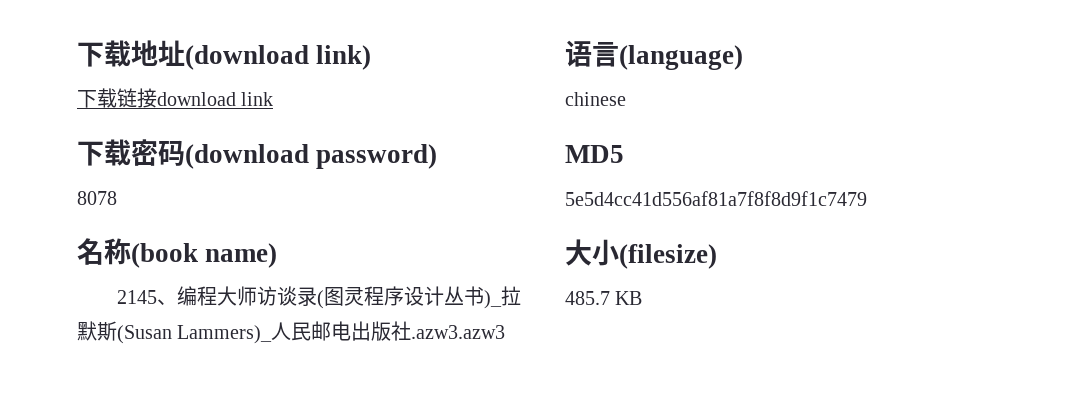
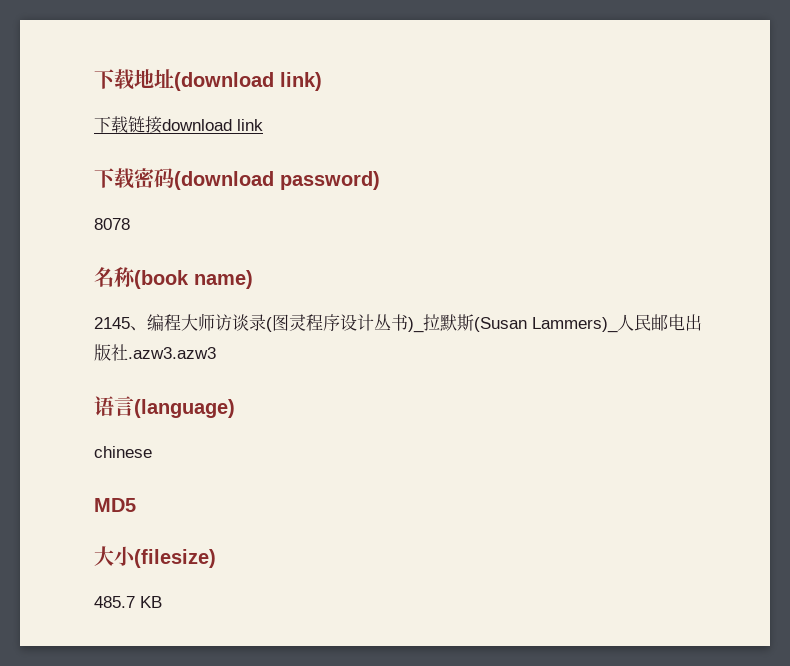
- 5e5d4cc41d556af81a7f8f8d9f1c7479

